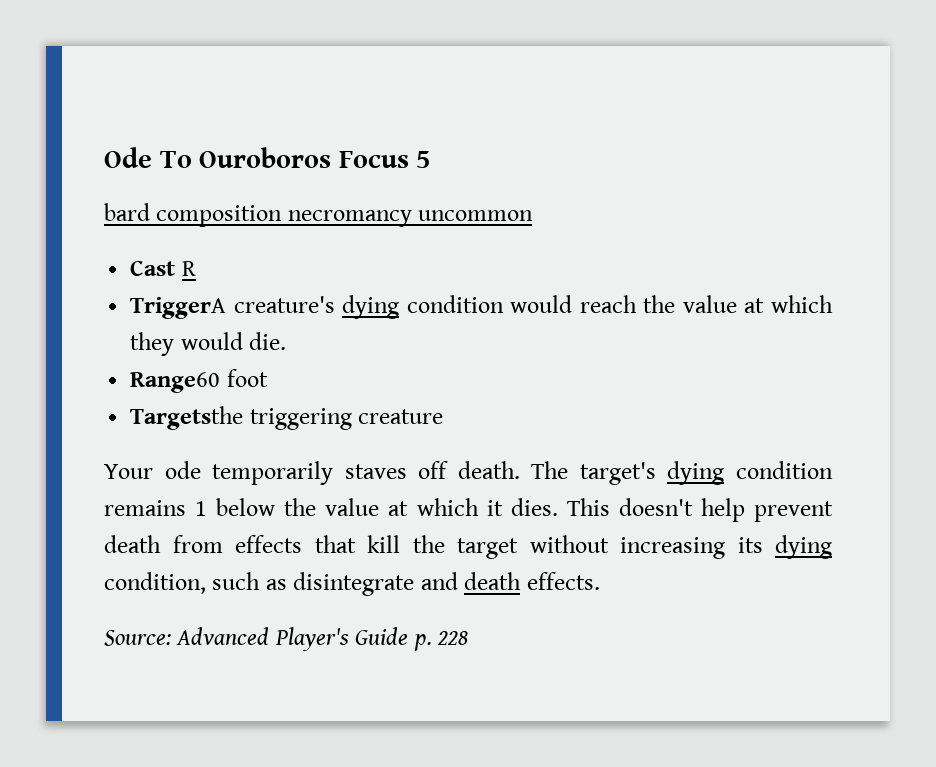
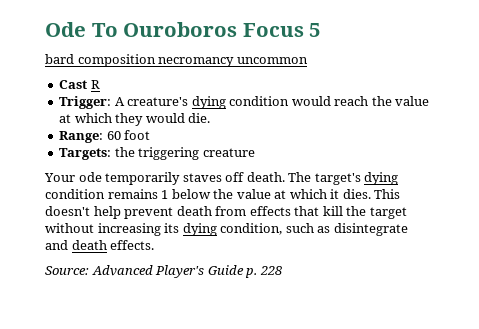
- TriggerA creature's dying condition would reach the value at which they would die.
+ Trigger: A creature's dying condition would reach the value at which they would die.
- Range60 foot
+ Range: 60 foot
- Targetsthe triggering creature
+ Targets: the triggering creature

